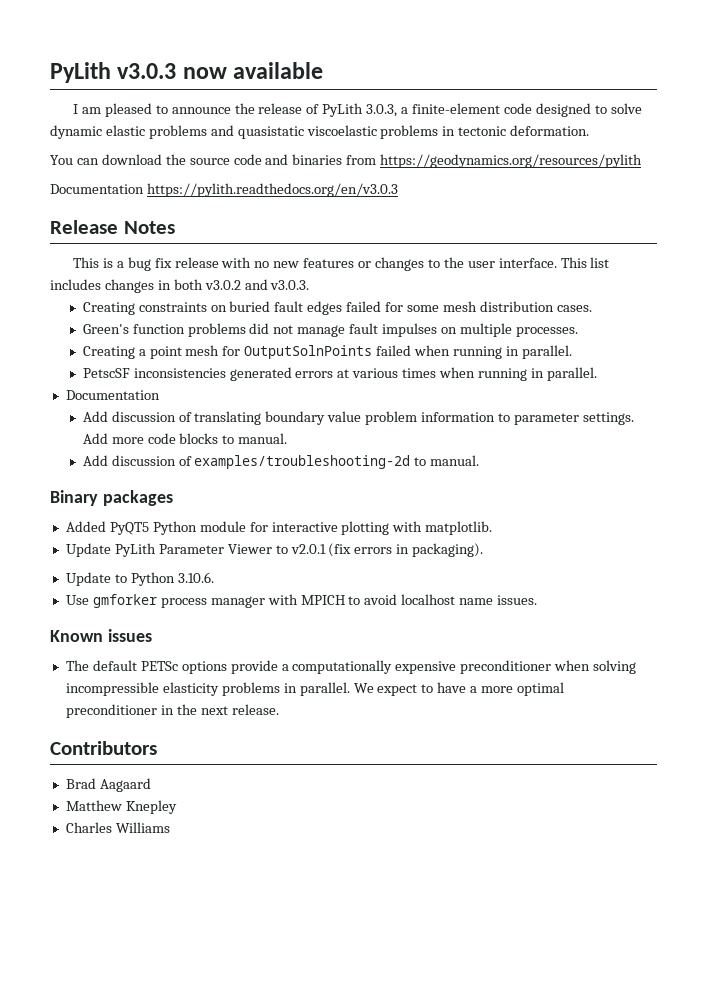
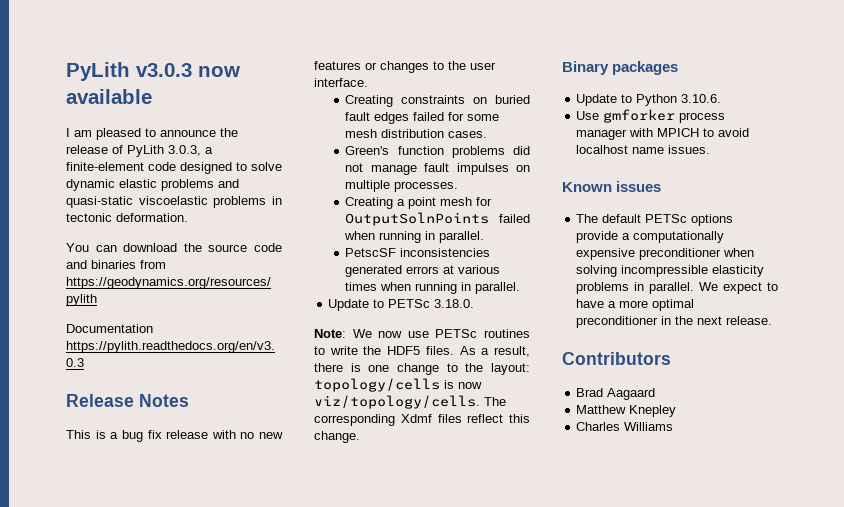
- I am pleased to announce the release of PyLith 3.0.3, a finite-element code designed to solve dynamic elastic problems and quasistatic viscoelastic problems in tectonic deformation.
+ I am pleased to announce the release of PyLith 3.0.3, a finite-element code designed to solve dynamic elastic problems and quasi-static viscoelastic problems in tectonic deformation.
- This list includes changes in both v3.0.2 and v3.0.3.
  PetscSF inconsistencies generated errors at various times when running in parallel.
- Documentation
- Add discussion of translating boundary value problem information to parameter settings. Add more code blocks to manual.
- Add discussion of examples/troubleshooting-2d to manual.
+ Update to PETSc 3.18.0.
+ Note: We now use PETSc routines to write the HDF5 files. As a result, there is one change to the layout: topology/cells is now viz/topology/cells. The corresponding Xdmf files reflect this change.
  Binary packages
- Added PyQT5 Python module for interactive plotting with matplotlib.
- Update PyLith Parameter Viewer to v2.0.1 (fix errors in packaging).

